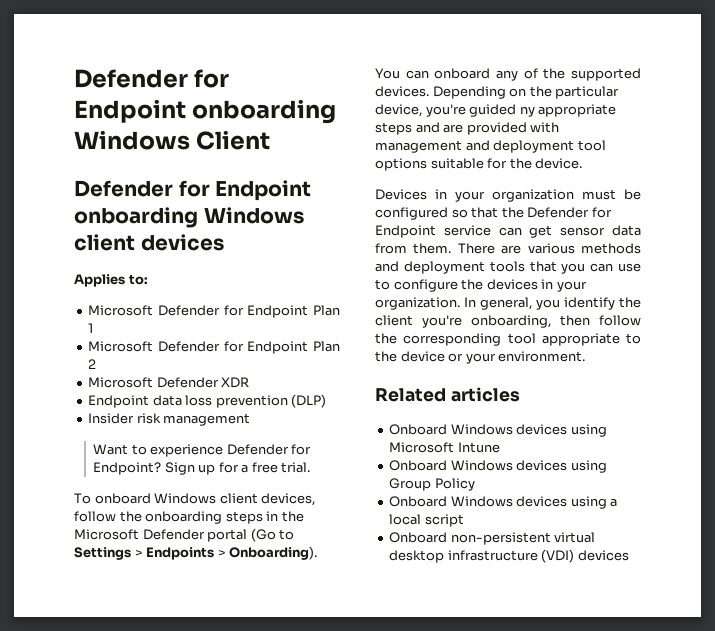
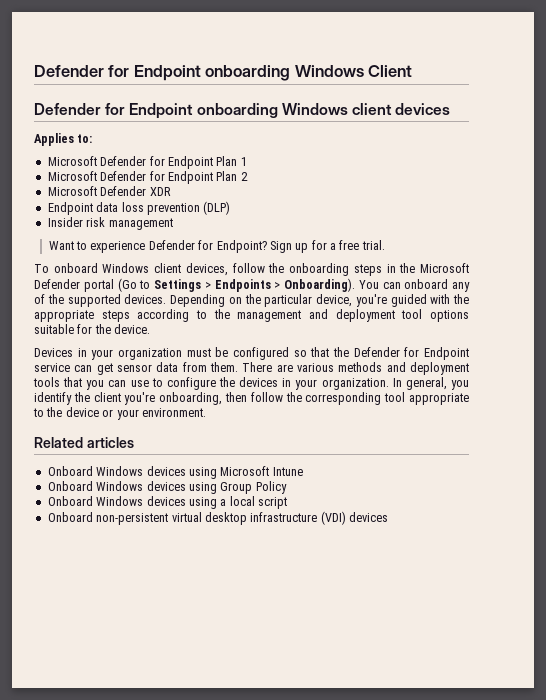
- Depending on the particular device, you're guided ny appropriate steps and are provided with management and deployment tool options suitable for the device.
+ Depending on the particular device, you're guided with the appropriate steps according to the management and deployment tool options suitable for the device.

